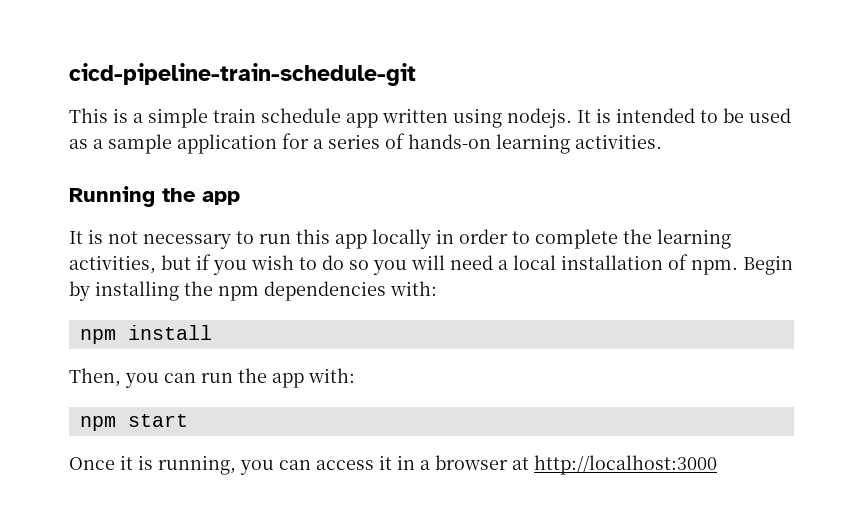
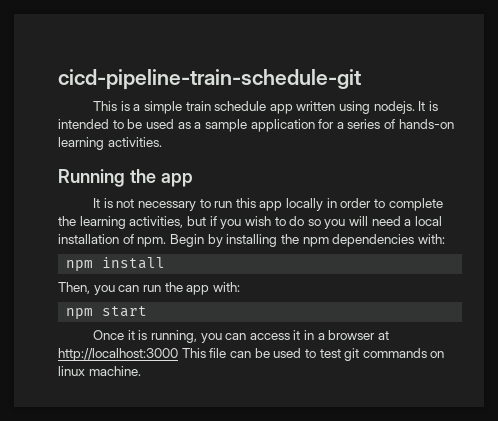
- Once it is running, you can access it in a browser at http://localhost:3000
+ Once it is running, you can access it in a browser at http://localhost:3000 This file can be used to test git commands on linux machine.

